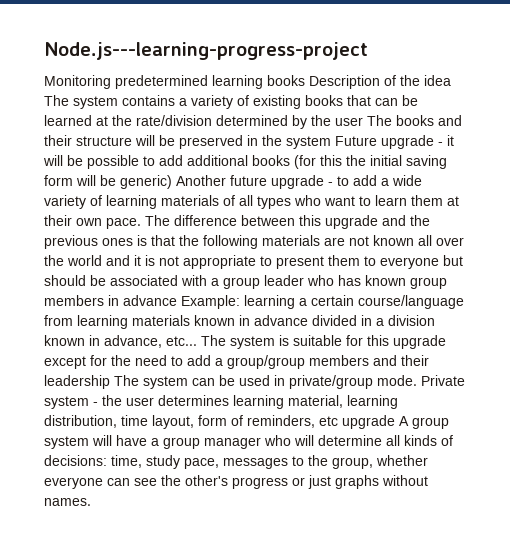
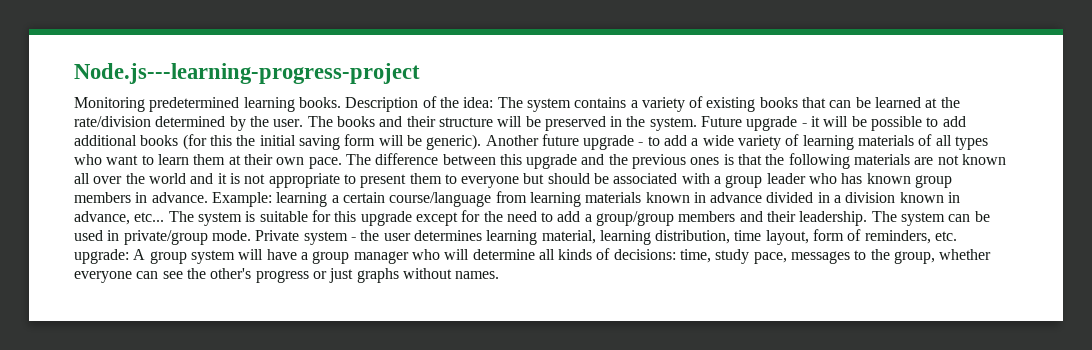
- Monitoring predetermined learning books Description of the idea The system contains a variety of existing books that can be learned at the rate/division determined by the user The books and their structure will be preserved in the system Future upgrade - it will be possible to add additional books (for this the initial saving form will be generic) Another future upgrade - to add a wide variety of learning materials of all types who want to learn them at their own pace.
+ Monitoring predetermined learning books. Description of the idea: The system contains a variety of existing books that can be learned at the rate/division determined by the user. The books and their structure will be preserved in the system. Future upgrade - it will be possible to add additional books (for this the initial saving form will be generic). Another future upgrade - to add a wide variety of learning materials of all types who want to learn them at their own pace.
- The difference between this upgrade and the previous ones is that the following materials are not known all over the world and it is not appropriate to present them to everyone but should be associated with a group leader who has known group members in advance Example:
+ The difference between this upgrade and the previous ones is that the following materials are not known all over the world and it is not appropriate to present them to everyone but should be associated with a group leader who has known group members in advance. Example:
- The system is suitable for this upgrade except for the need to add a group/group members and their leadership The system can be used in private/group mode.
+ The system is suitable for this upgrade except for the need to add a group/group members and their leadership. The system can be used in private/group mode.
- Private system - the user determines learning material, learning distribution, time layout, form of reminders, etc upgrade A group system will have a group manager who will determine all kinds of decisions: time, study pace, messages to the group, whether everyone can see the other's progress or just graphs without names.
+ Private system - the user determines learning material, learning distribution, time layout, form of reminders, etc. upgrade: A group system will have a group manager who will determine all kinds of decisions: time, study pace, messages to the group, whether everyone can see the other's progress or just graphs without names.

